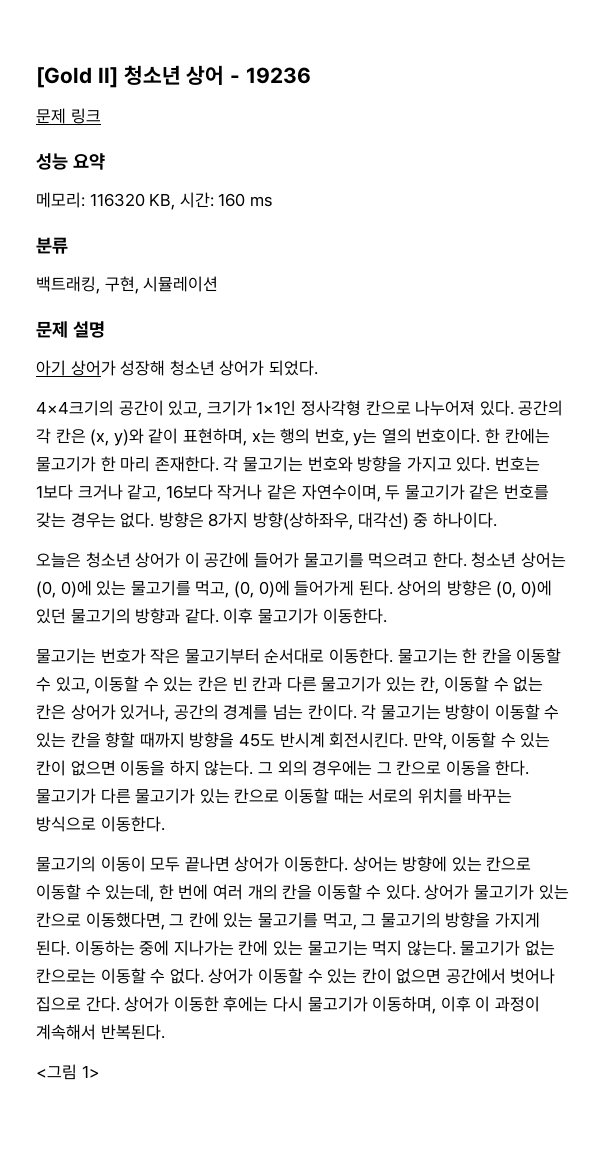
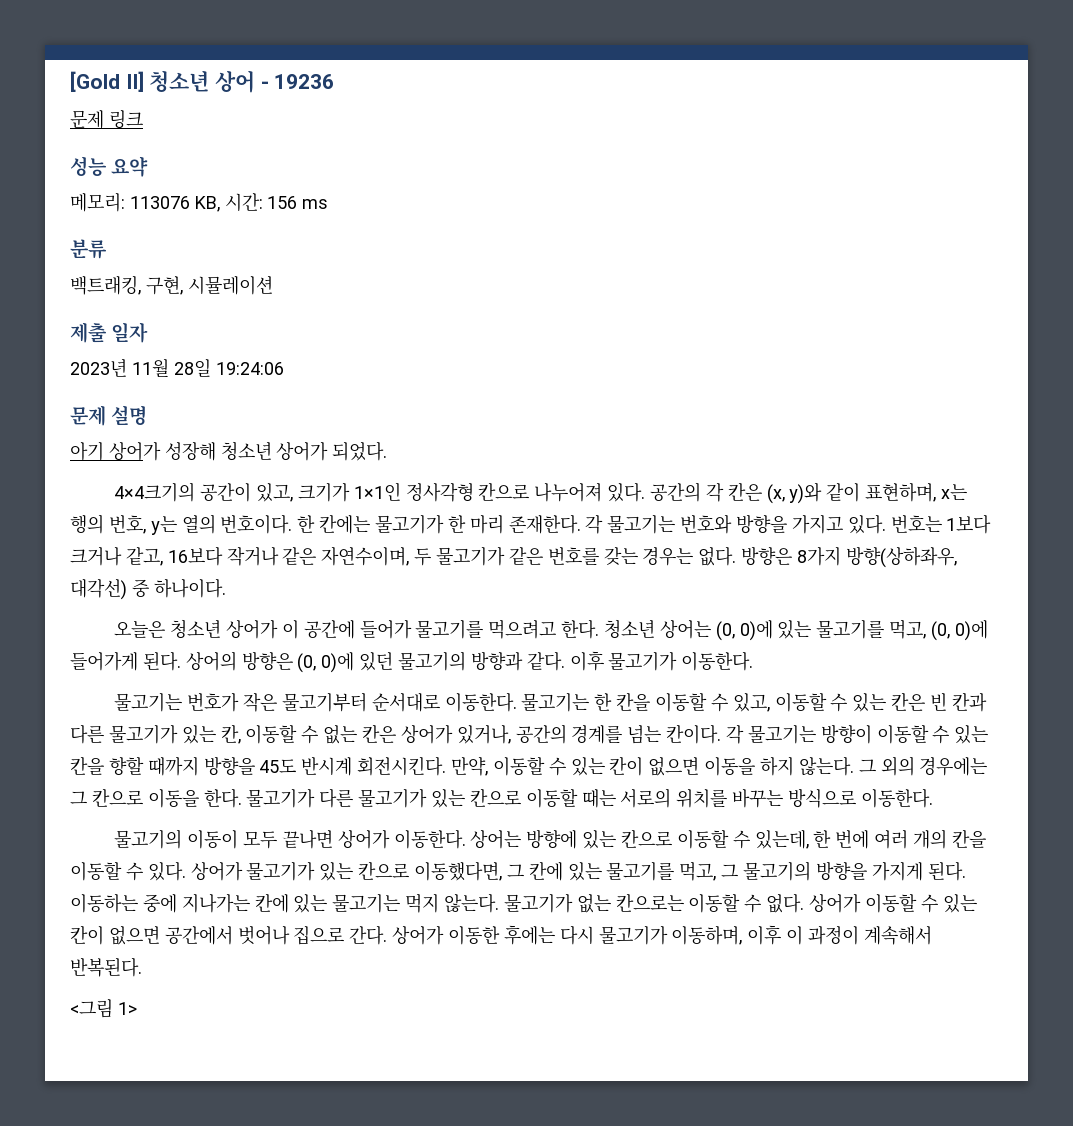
- 메모리: 116320 KB, 시간: 160 ms
+ 메모리: 113076 KB, 시간: 156 ms
+ 제출 일자
+ 2023년 11월 28일 19:24:06

